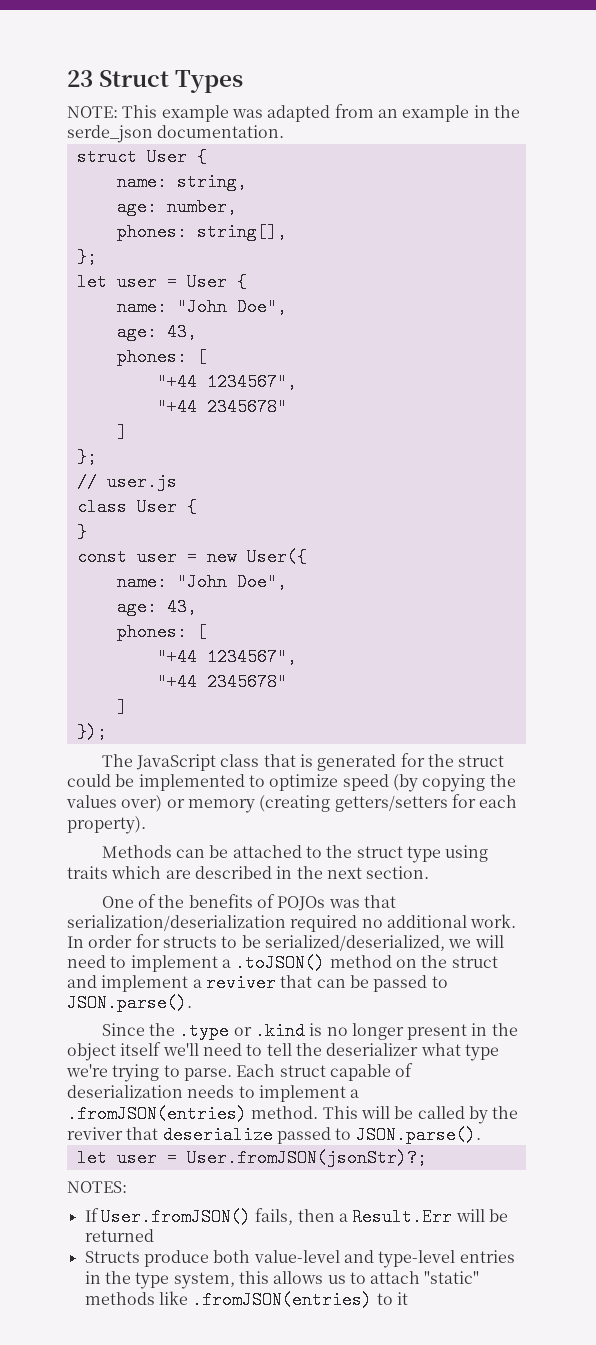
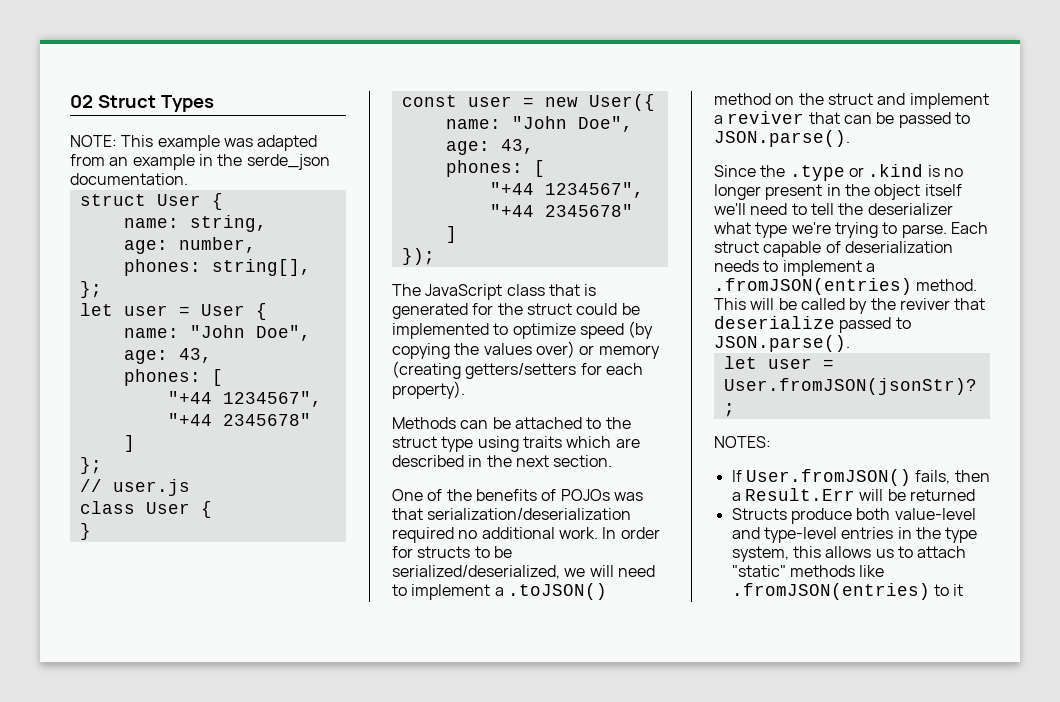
- 23 Struct Types
+ 02 Struct Types

